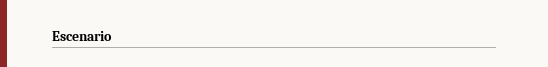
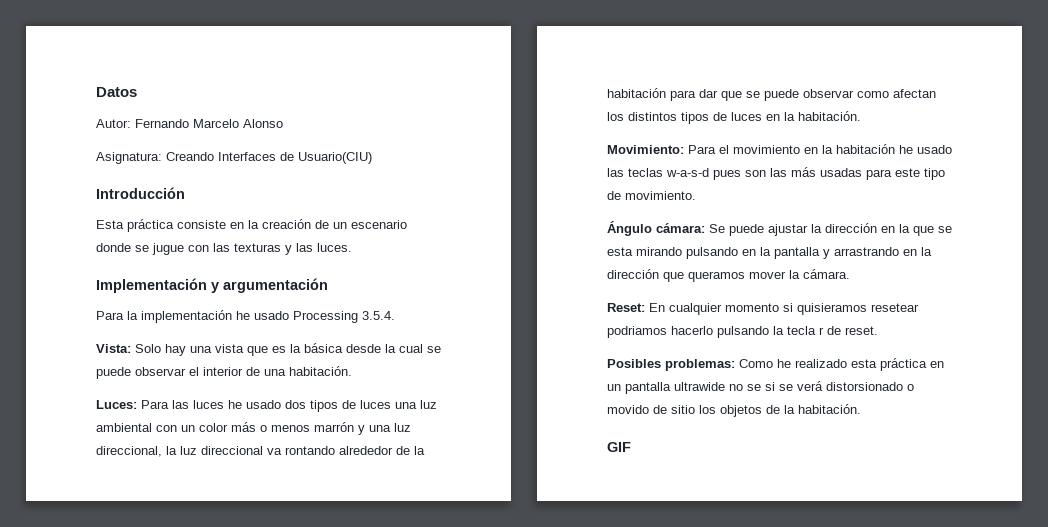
- Escenario
+ Datos
+ Autor: Fernando Marcelo Alonso
+ Asignatura: Creando Interfaces de Usuario(CIU)
+ Introducción
+ Esta práctica consiste en la creación de un escenario donde se jugue con las texturas y las luces.
+ Implementación y argumentación
+ Para la implementación he usado Processing 3.5.4.
+ Vista: Solo hay una vista que es la básica desde la cual se puede observar el interior de una habitación.
+ Luces: Para las luces he usado dos tipos de luces una luz ambiental con un color más o menos marrón y una luz direccional, la luz direccional va rontando alrededor de la habitación para dar que se puede observar como afectan los distintos tipos de luces en la habitación.
+ Movimiento: Para el movimiento en la habitación he usado las teclas w-a-s-d pues son las más usadas para este tipo de movimiento.
+ Ángulo cámara: Se puede ajustar la dirección en la que se esta mirando pulsando en la pantalla y arrastrando en la dirección que queramos mover la cámara.
+ Reset: En cualquier momento si quisieramos resetear podriamos hacerlo pulsando la tecla r de reset.
+ Posibles problemas: Como he realizado esta práctica en un pantalla ultrawide no se si se verá distorsionado o movido de sitio los objetos de la habitación.
+ GIF

